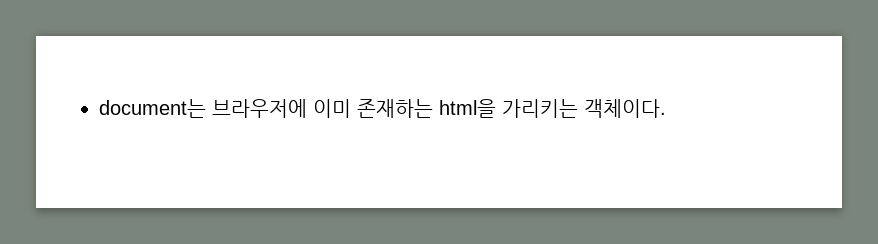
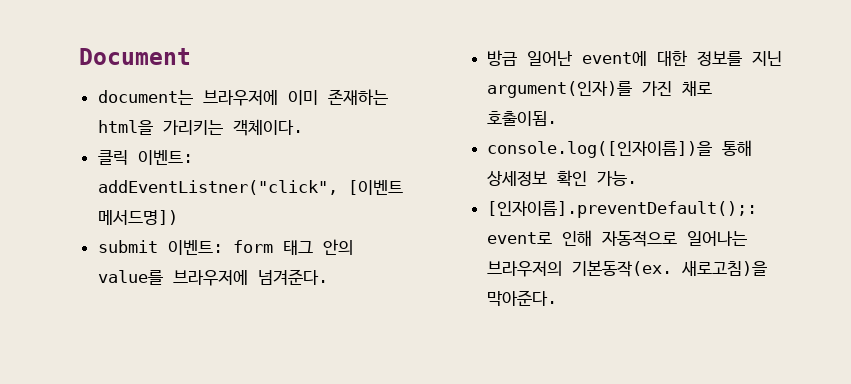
+ Document
+ 클릭 이벤트: addEventListner("click", [이벤트 메서드명])
+ submit 이벤트: form 태그 안의 value를 브라우저에 넘겨준다.
+ 방금 일어난 event에 대한 정보를 지닌 argument(인자)를 가진 채로 호출이됨.
+ console.log([인자이름])을 통해 상세정보 확인 가능.
+ [인자이름].preventDefault();: event로 인해 자동적으로 일어나는 브라우저의 기본동작(ex. 새로고침)을 막아준다.

